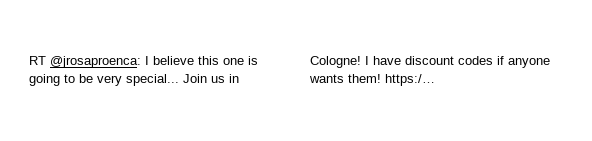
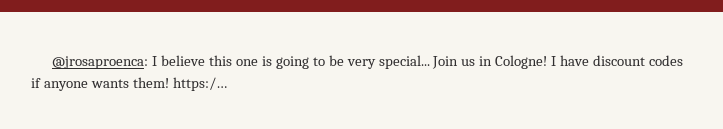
- RT @jrosaproenca: I believe this one is going to be very special...
+ @jrosaproenca: I believe this one is going to be very special...

